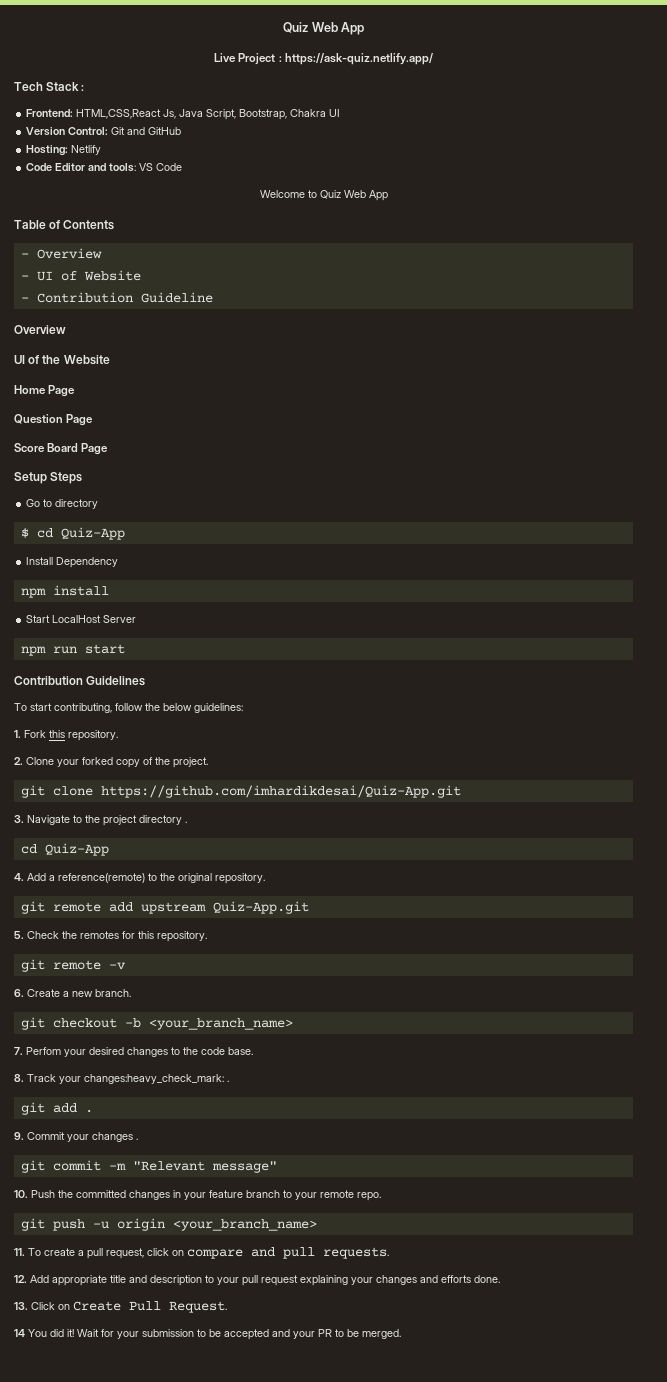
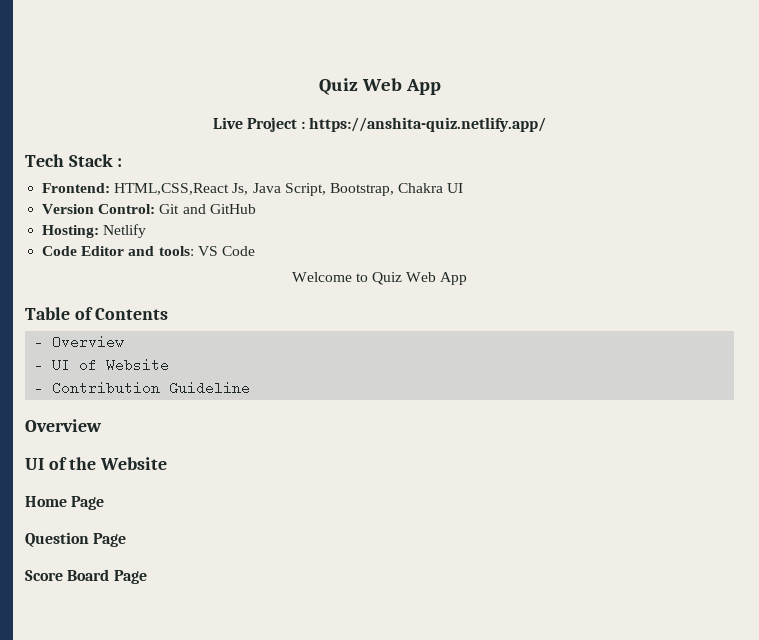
- Live Project : https://ask-quiz.netlify.app/
+ Live Project : https://anshita-quiz.netlify.app/
- Setup Steps
- Go to directory
- $ cd Quiz-App
- Install Dependency
- npm install
- Start LocalHost Server
- npm run start
- Contribution Guidelines
- To start contributing, follow the below guidelines:
- 1. Fork this repository.
- 2. Clone your forked copy of the project.
- git clone https://github.com/imhardikdesai/Quiz-App.git
- 3. Navigate to the project directory .
- cd Quiz-App
- 4. Add a reference(remote) to the original repository.
- git remote add upstream Quiz-App.git
- 5. Check the remotes for this repository.
- git remote -v
- 6. Create a new branch.
- git checkout -b <your_branch_name>
- 7. Perfom your desired changes to the code base.
- 8. Track your changes:heavy_check_mark: .
- git add .
- 9. Commit your changes .
- git commit -m "Relevant message"
- 10. Push the committed changes in your feature branch to your remote repo.
- git push -u origin <your_branch_name>
- 11. To create a pull request, click on compare and pull requests.
- 12. Add appropriate title and description to your pull request explaining your changes and efforts done.
- 13. Click on Create Pull Request.
- 14 You did it! Wait for your submission to be accepted and your PR to be merged.

